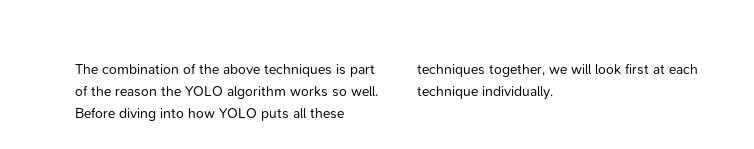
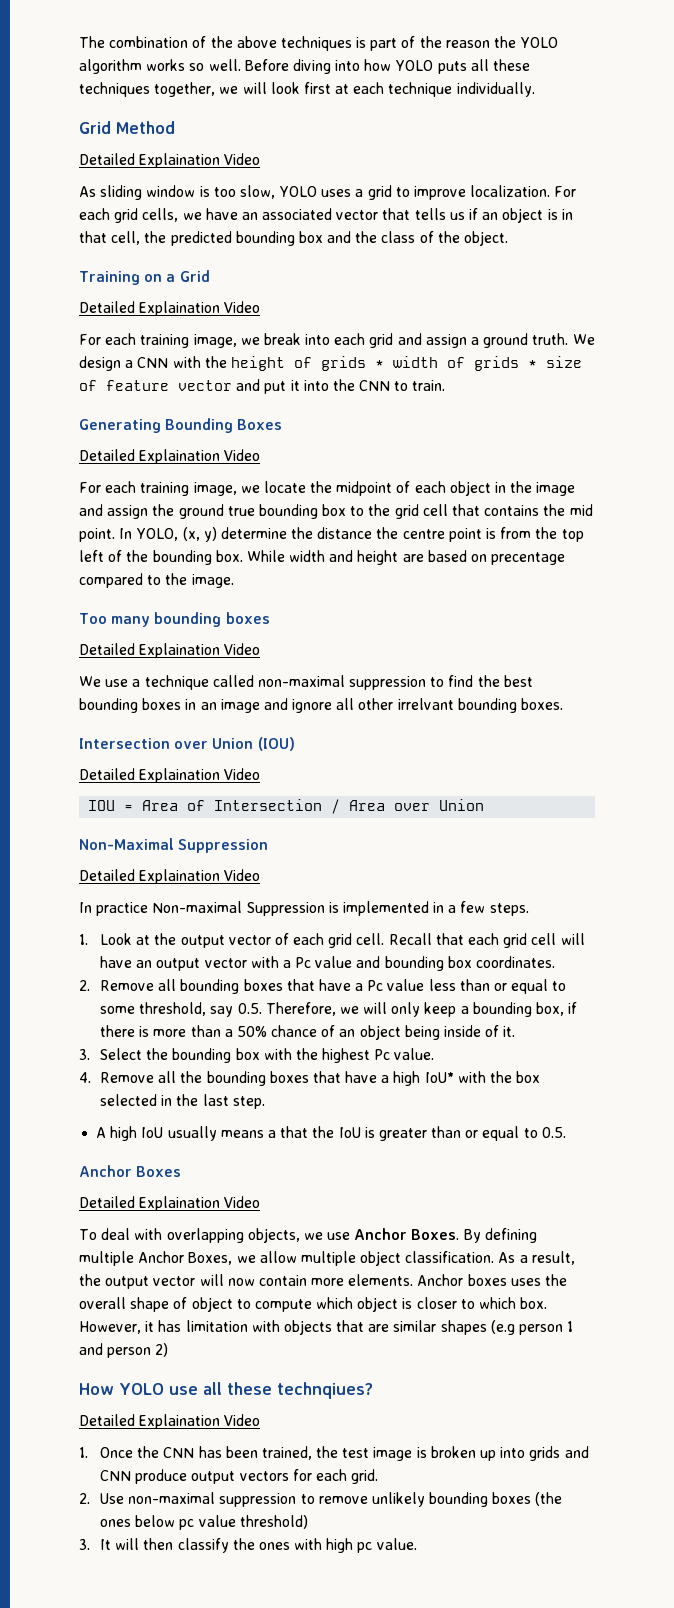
+ Grid Method
+ Detailed Explaination Video
+ As sliding window is too slow, YOLO uses a grid to improve localization. For each grid cells, we have an associated vector that tells us if an object is in that cell, the predicted bounding box and the class of the object.
+ Training on a Grid
+ Detailed Explaination Video
+ For each training image, we break into each grid and assign a ground truth. We design a CNN with the height of grids * width of grids * size of feature vector and put it into the CNN to train.
+ Generating Bounding Boxes
+ Detailed Explaination Video
+ For each training image, we locate the midpoint of each object in the image and assign the ground true bounding box to the grid cell that contains the mid point. In YOLO, (x, y) determine the distance the centre point is from the top left of the bounding box. While width and height are based on precentage compared to the image.
+ Too many bounding boxes
+ Detailed Explaination Video
+ We use a technique called non-maximal suppression to find the best bounding boxes in an image and ignore all other irrelvant bounding boxes.
+ Intersection over Union (IOU)
+ Detailed Explaination Video
+ IOU = Area of Intersection / Area over Union
+ Non-Maximal Suppression
+ Detailed Explaination Video
+ In practice Non-maximal Suppression is implemented in a few steps.
+ 1. Look at the output vector of each grid cell. Recall that each grid cell will have an output vector with a Pc value and bounding box coordinates.
+ 2. Remove all bounding boxes that have a Pc value less than or equal to some threshold, say 0.5. Therefore, we will only keep a bounding box, if there is more than a 50% chance of an object being inside of it.
+ 3. Select the bounding box with the highest Pc value.
+ 4. Remove all the bounding boxes that have a high IoU* with the box selected in the last step.
+ A high IoU usually means a that the IoU is greater than or equal to 0.5.
+ Anchor Boxes
+ Detailed Explaination Video
+ To deal with overlapping objects, we use Anchor Boxes. By defining multiple Anchor Boxes, we allow multiple object classification. As a result, the output vector will now contain more elements. Anchor boxes uses the overall shape of object to compute which object is closer to which box. However, it has limitation with objects that are similar shapes (e.g person 1 and person 2)
+ How YOLO use all these technqiues?
+ Detailed Explaination Video
+ 1. Once the CNN has been trained, the test image is broken up into grids and CNN produce output vectors for each grid.
+ 2. Use non-maximal suppression to remove unlikely bounding boxes (the ones below pc value threshold)
+ 3. It will then classify the ones with high pc value.

